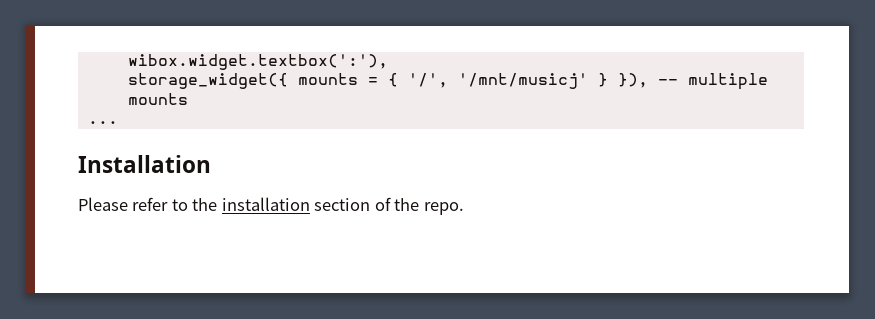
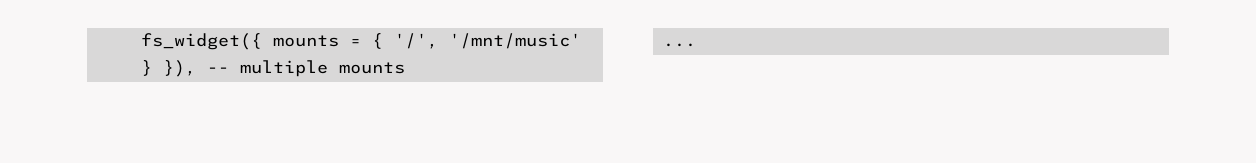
- wibox.widget.textbox(':'),
- storage_widget({ mounts = { '/', '/mnt/musicj' } }), -- multiple mounts
+ fs_widget({ mounts = { '/', '/mnt/music' } }), -- multiple mounts
- Installation
- Please refer to the installation section of the repo.

